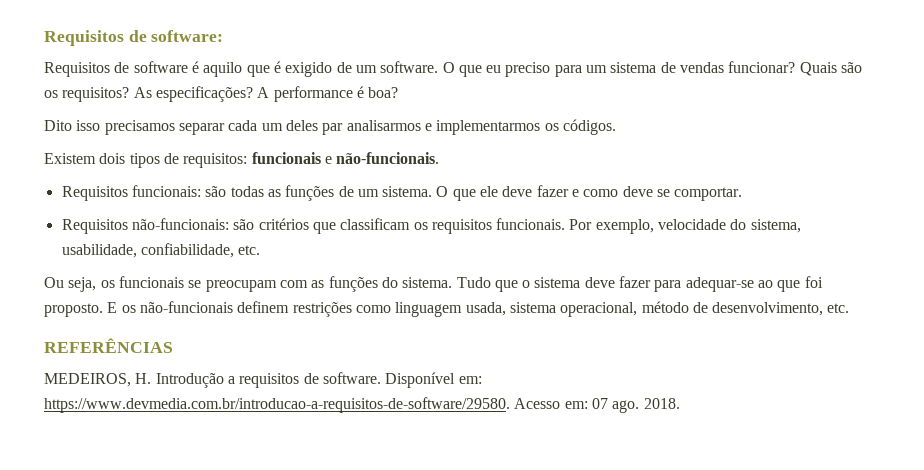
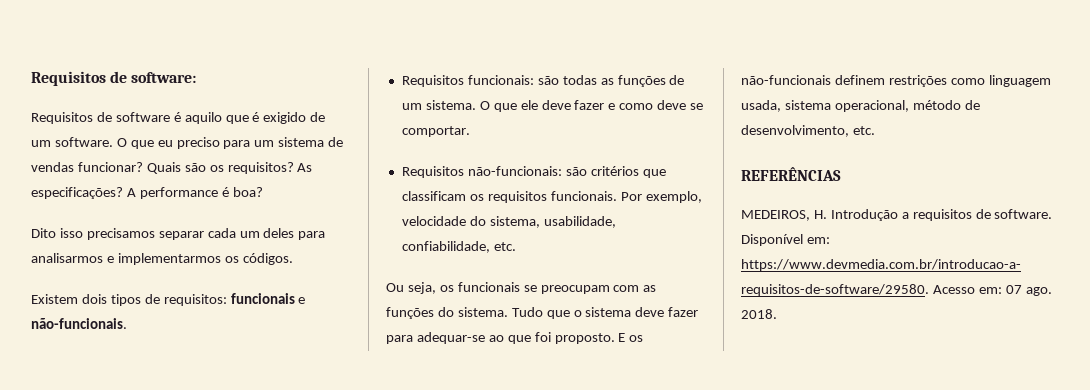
- Dito isso precisamos separar cada um deles par analisarmos e implementarmos os códigos.
+ Dito isso precisamos separar cada um deles para analisarmos e implementarmos os códigos.

